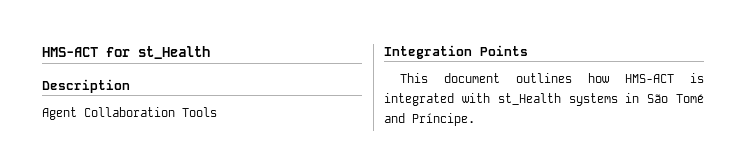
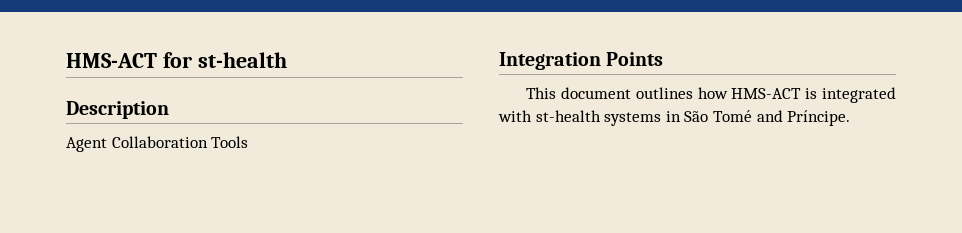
- HMS-ACT for st_Health
+ HMS-ACT for st-health
- This document outlines how HMS-ACT is integrated with st_Health systems in São Tomé and Príncipe.
+ This document outlines how HMS-ACT is integrated with st-health systems in São Tomé and Príncipe.

